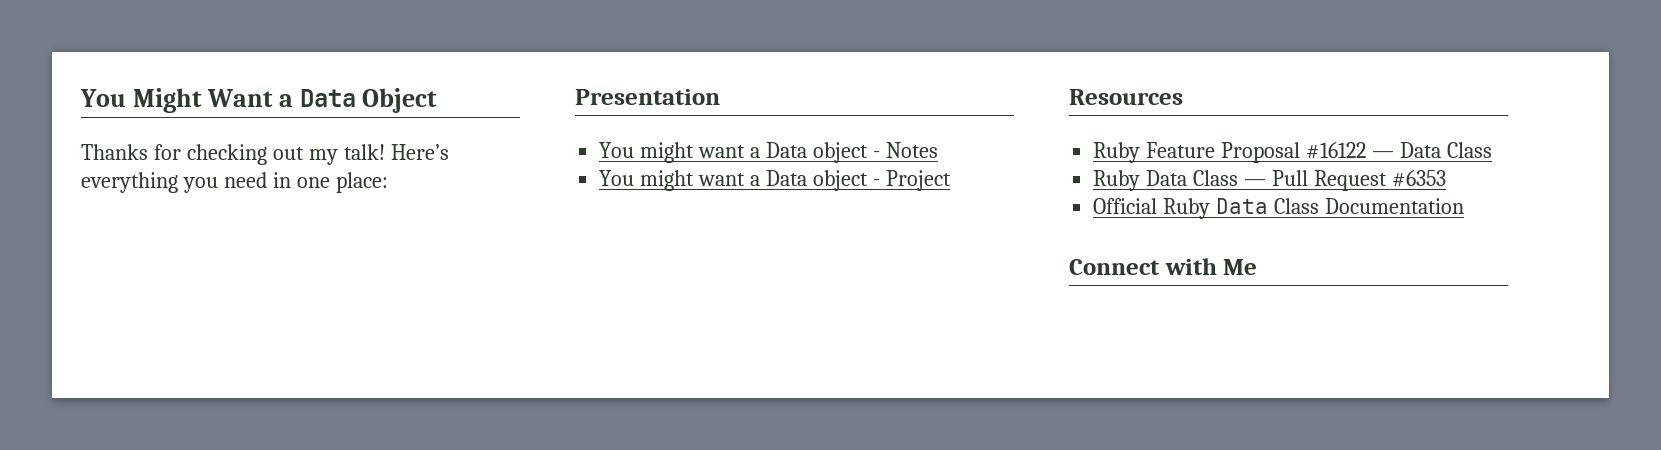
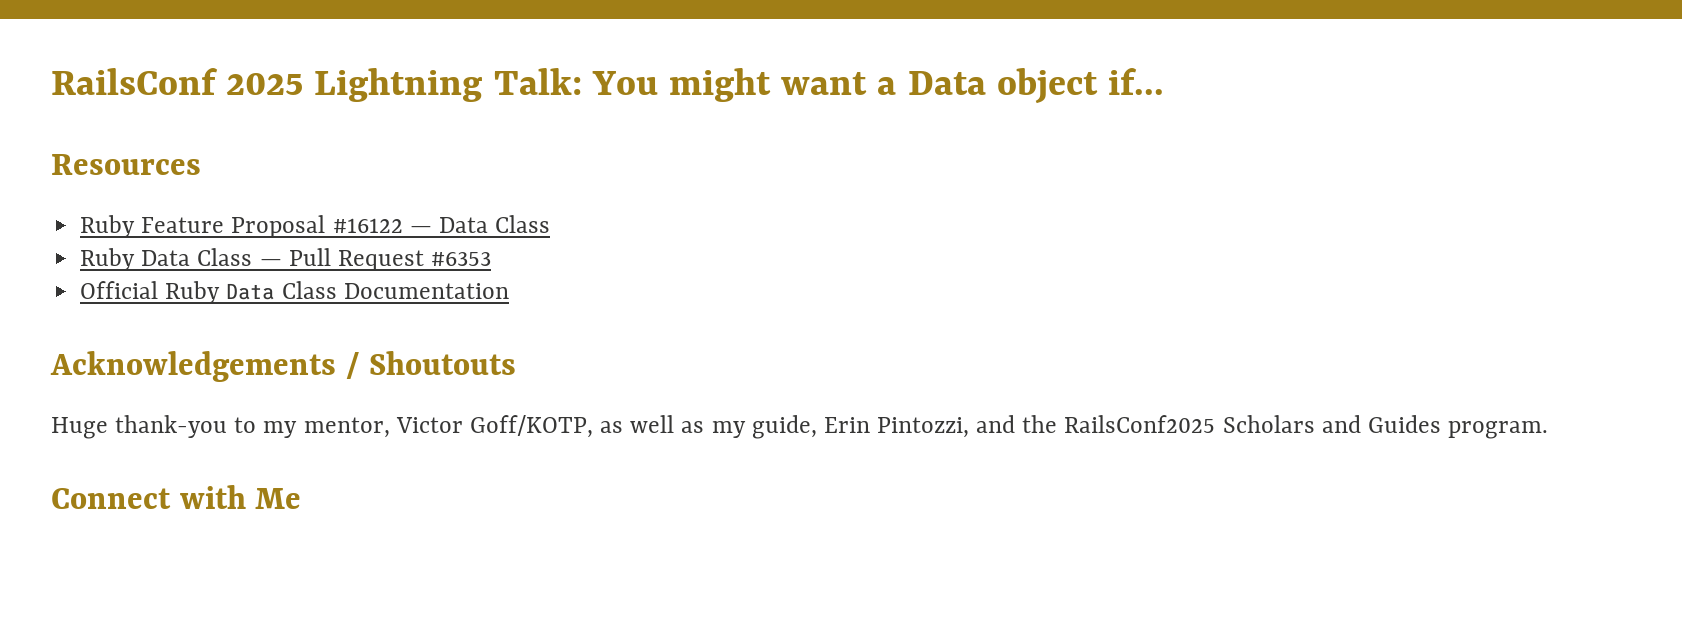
- You Might Want a Data Object
- Thanks for checking out my talk! Here’s everything you need in one place:
- Presentation
- You might want a Data object - Notes
- You might want a Data object - Project
+ RailsConf 2025 Lightning Talk: You might want a Data object if...
+ Acknowledgements / Shoutouts
+ Huge thank-you to my mentor, Victor Goff/KOTP, as well as my guide, Erin Pintozzi, and the RailsConf2025 Scholars and Guides program.

